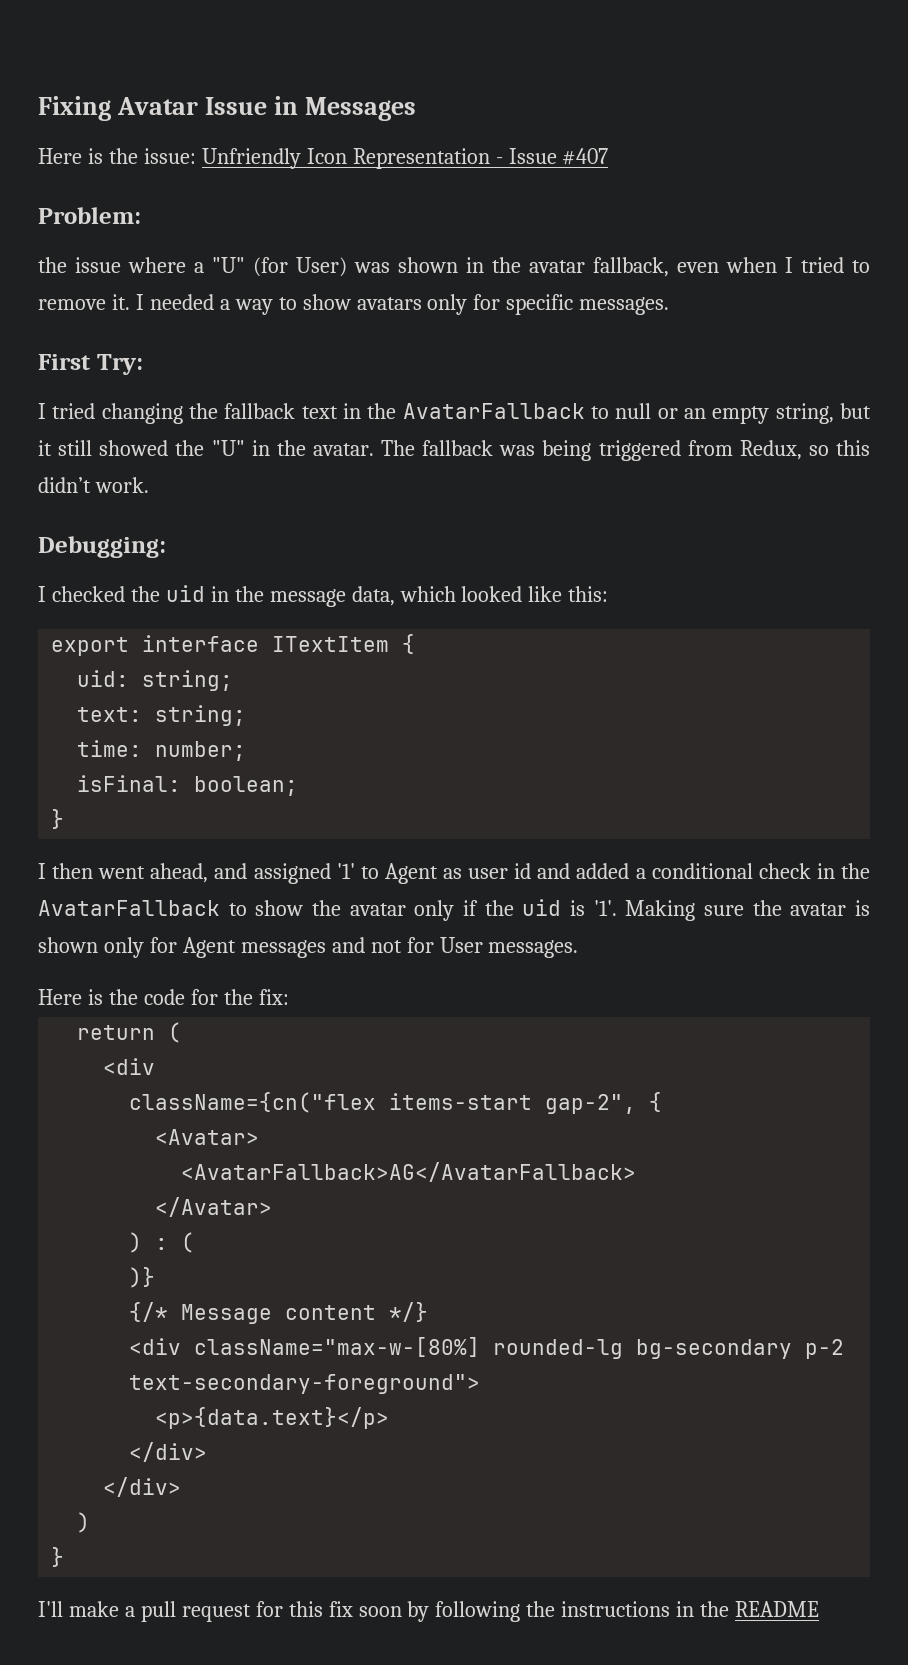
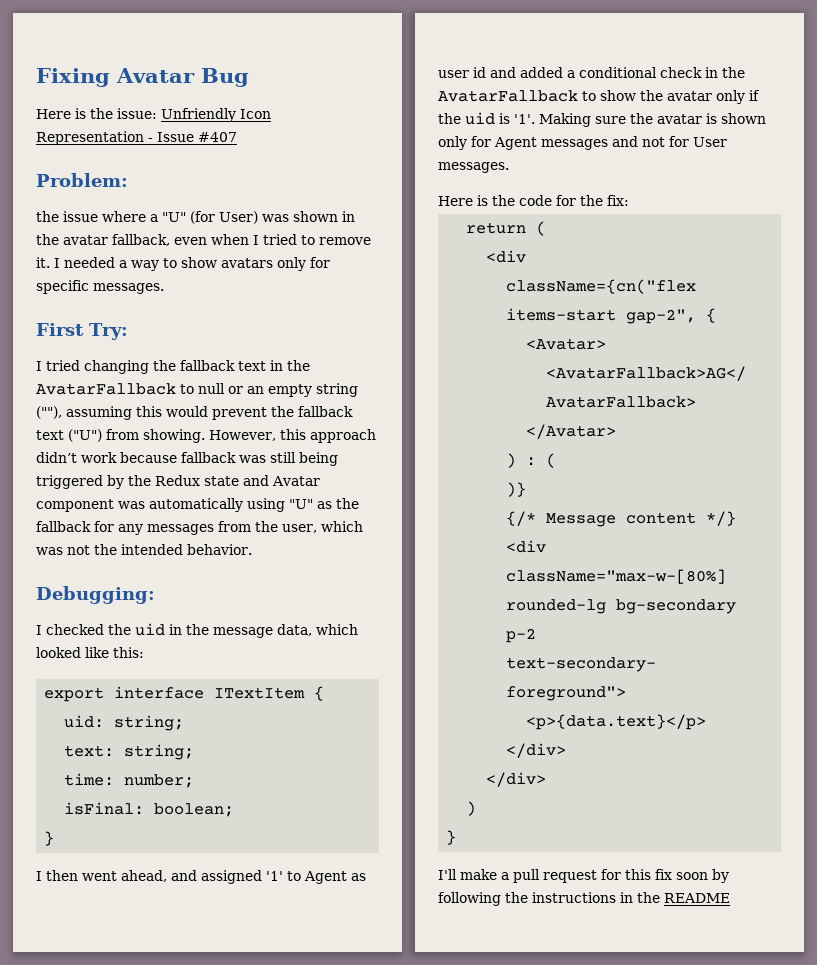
- Fixing Avatar Issue in Messages
+ Fixing Avatar Bug
- I tried changing the fallback text in the AvatarFallback to null or an empty string, but it still showed the "U" in the avatar. The fallback was being triggered from Redux, so this didn’t work.
+ I tried changing the fallback text in the AvatarFallback to null or an empty string (""), assuming this would prevent the fallback text ("U") from showing. However, this approach didn’t work because fallback was still being triggered by the Redux state and Avatar component was automatically using "U" as the fallback for any messages from the user, which was not the intended behavior.

